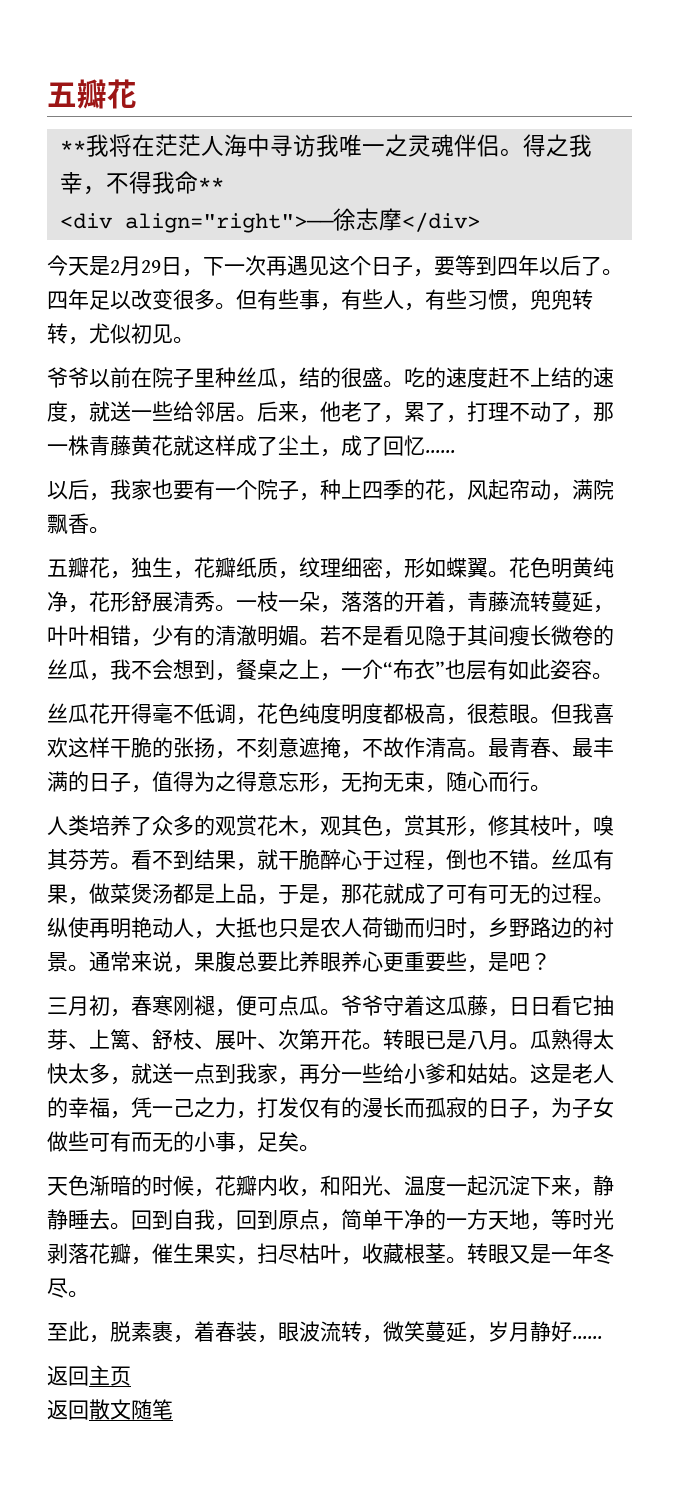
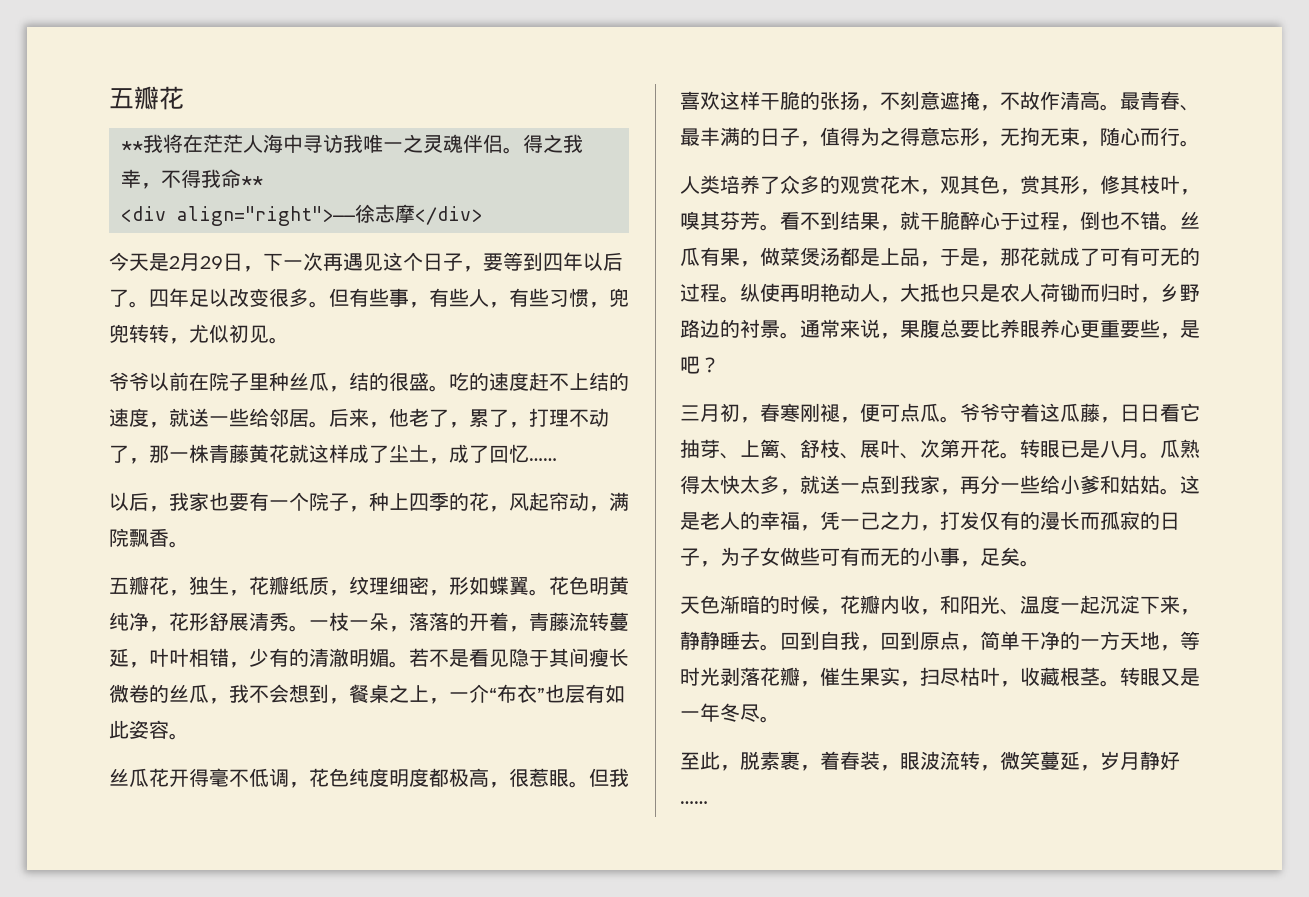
- 返回主页
- 返回散文随笔

